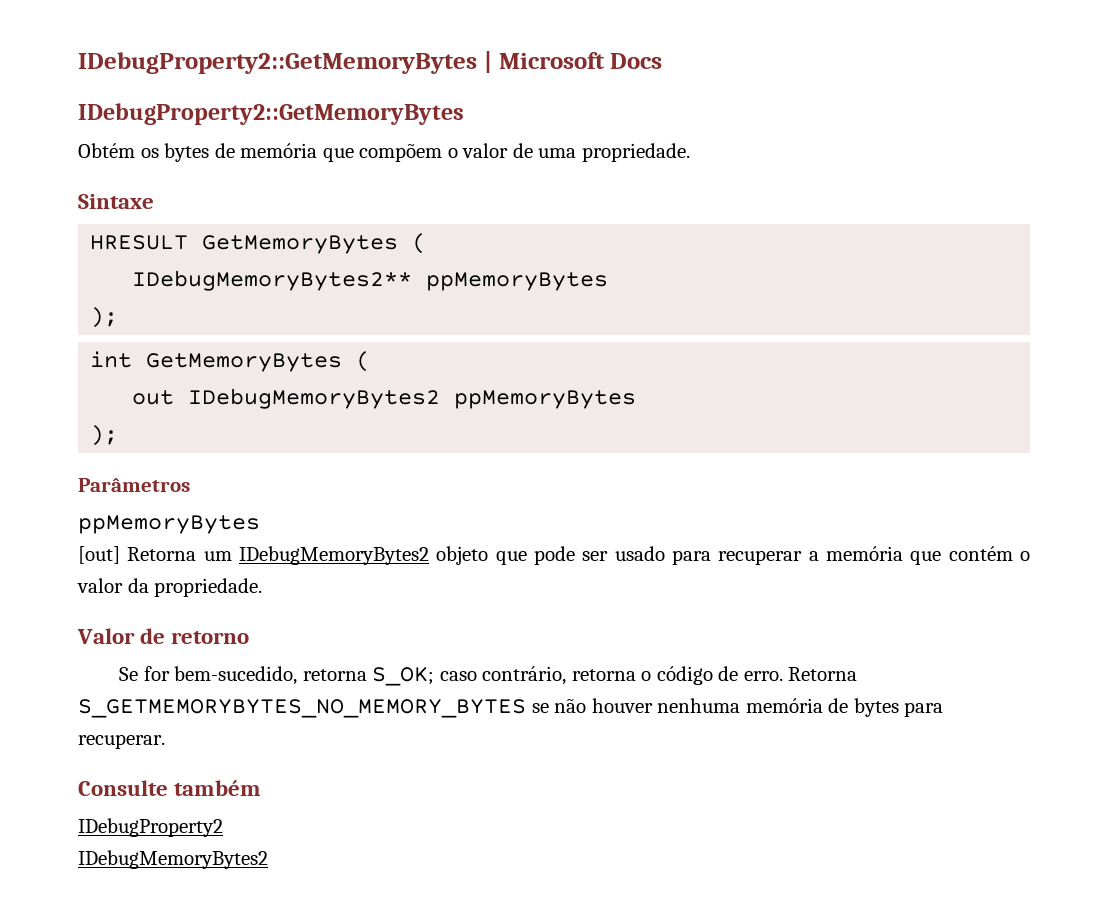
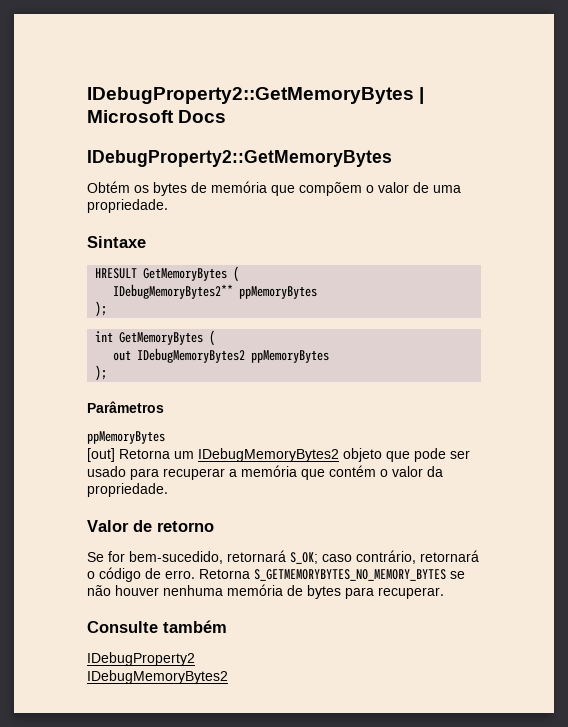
- Se for bem-sucedido, retorna S_OK; caso contrário, retorna o código de erro.
+ Se for bem-sucedido, retornará S_OK; caso contrário, retornará o código de erro.

